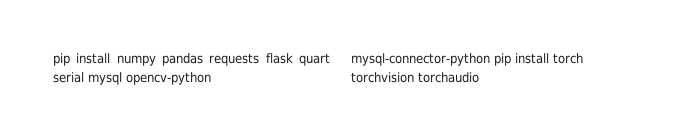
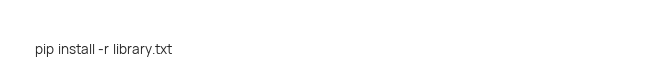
- pip install numpy pandas requests flask quart serial mysql opencv-python mysql-connector-python pip install torch torchvision torchaudio
+ pip install -r library.txt

